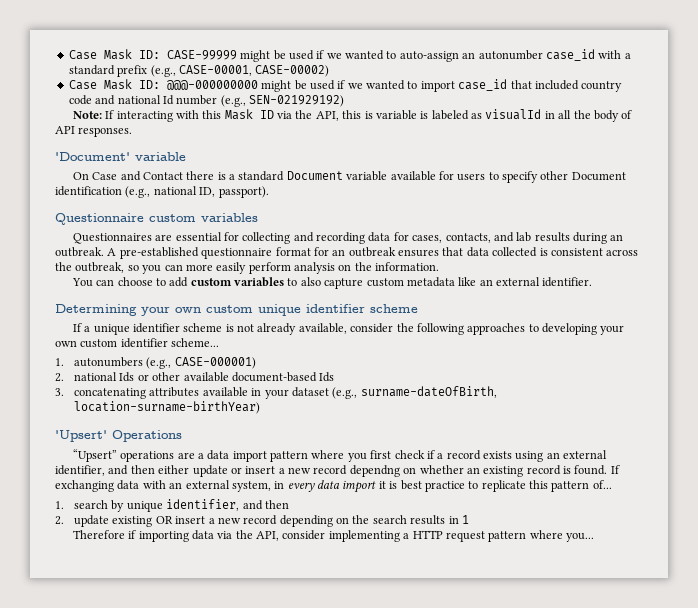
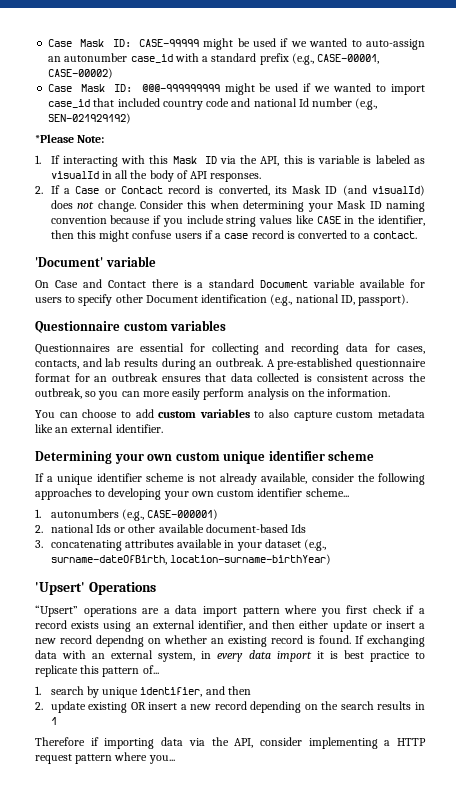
- Case Mask ID: @@@-000000000 might be used if we wanted to import case_id that included country code and national Id number (e.g., SEN-021929192)
+ Case Mask ID: @@@-999999999 might be used if we wanted to import case_id that included country code and national Id number (e.g., SEN-021929192)
- Note: If interacting with this Mask ID via the API, this is variable is labeled as visualId in all the body of API responses.
+ *Please Note:
+ 1. If interacting with this Mask ID via the API, this is variable is labeled as visualId in all the body of API responses.
+ 2. If a Case or Contact record is converted, its Mask ID (and visualId) does not change. Consider this when determining your Mask ID naming convention because if you include string values like CASE in the identifier, then this might confuse users if a case record is converted to a contact.

